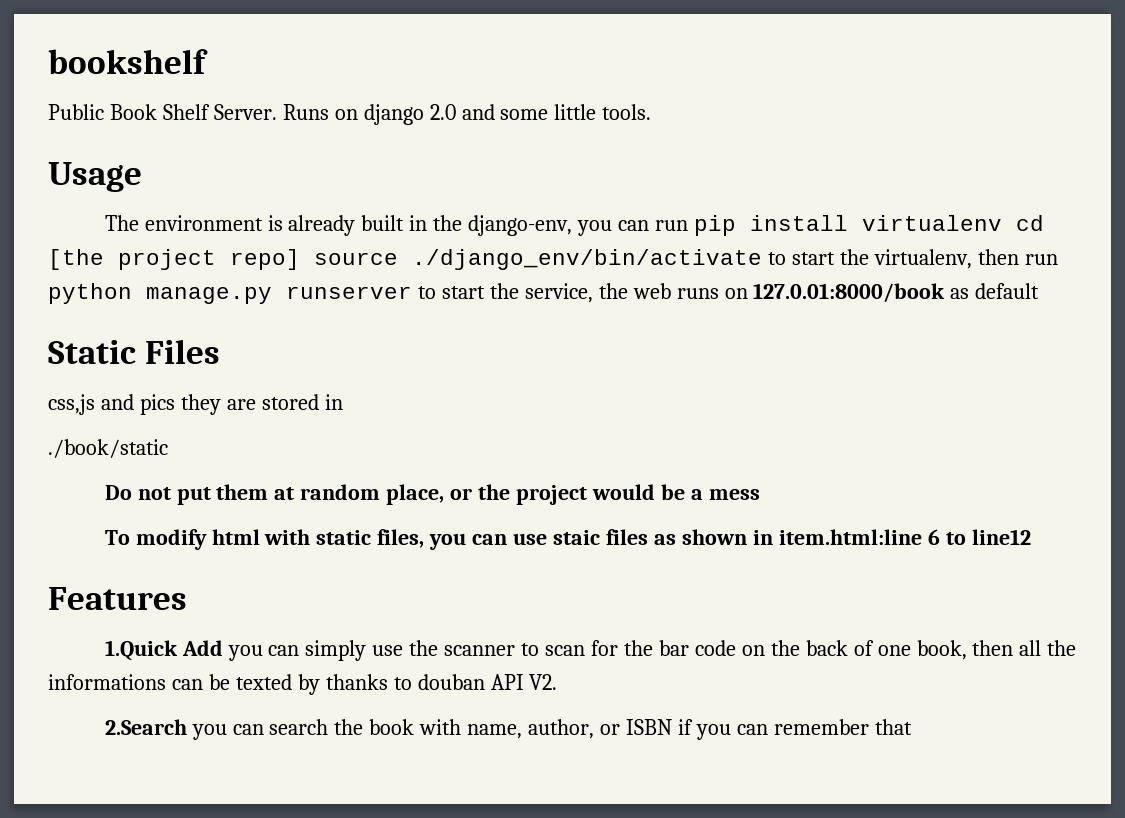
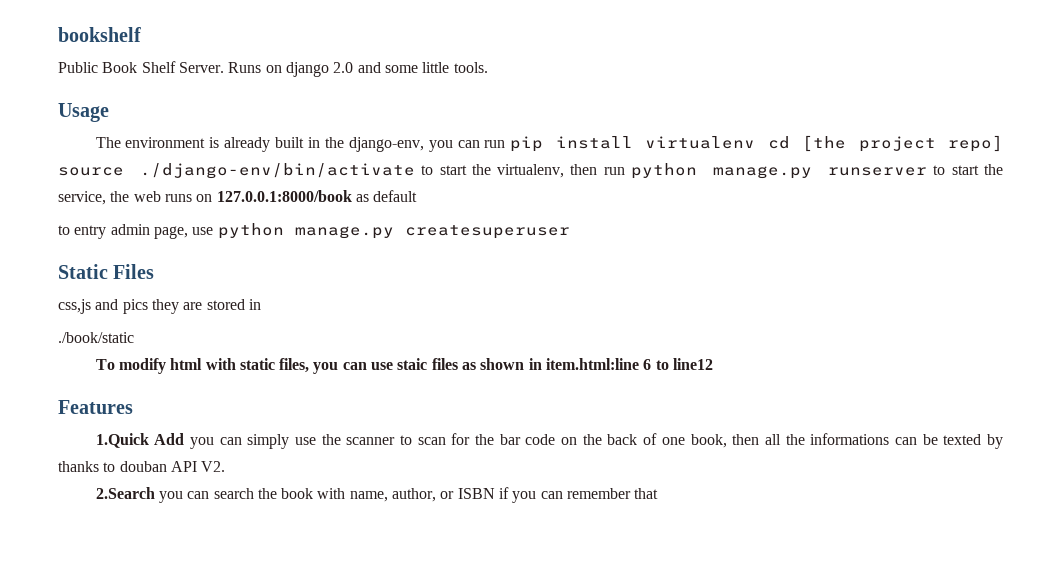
- The environment is already built in the django-env, you can run pip install virtualenv cd [the project repo] source ./django_env/bin/activate to start the virtualenv, then run python manage.py runserver to start the service, the web runs on 127.0.01:8000/book as default
+ The environment is already built in the django-env, you can run pip install virtualenv cd [the project repo] source ./django-env/bin/activate to start the virtualenv, then run python manage.py runserver to start the service, the web runs on 127.0.0.1:8000/book as default
+ to entry admin page, use python manage.py createsuperuser
- Do not put them at random place, or the project would be a mess

